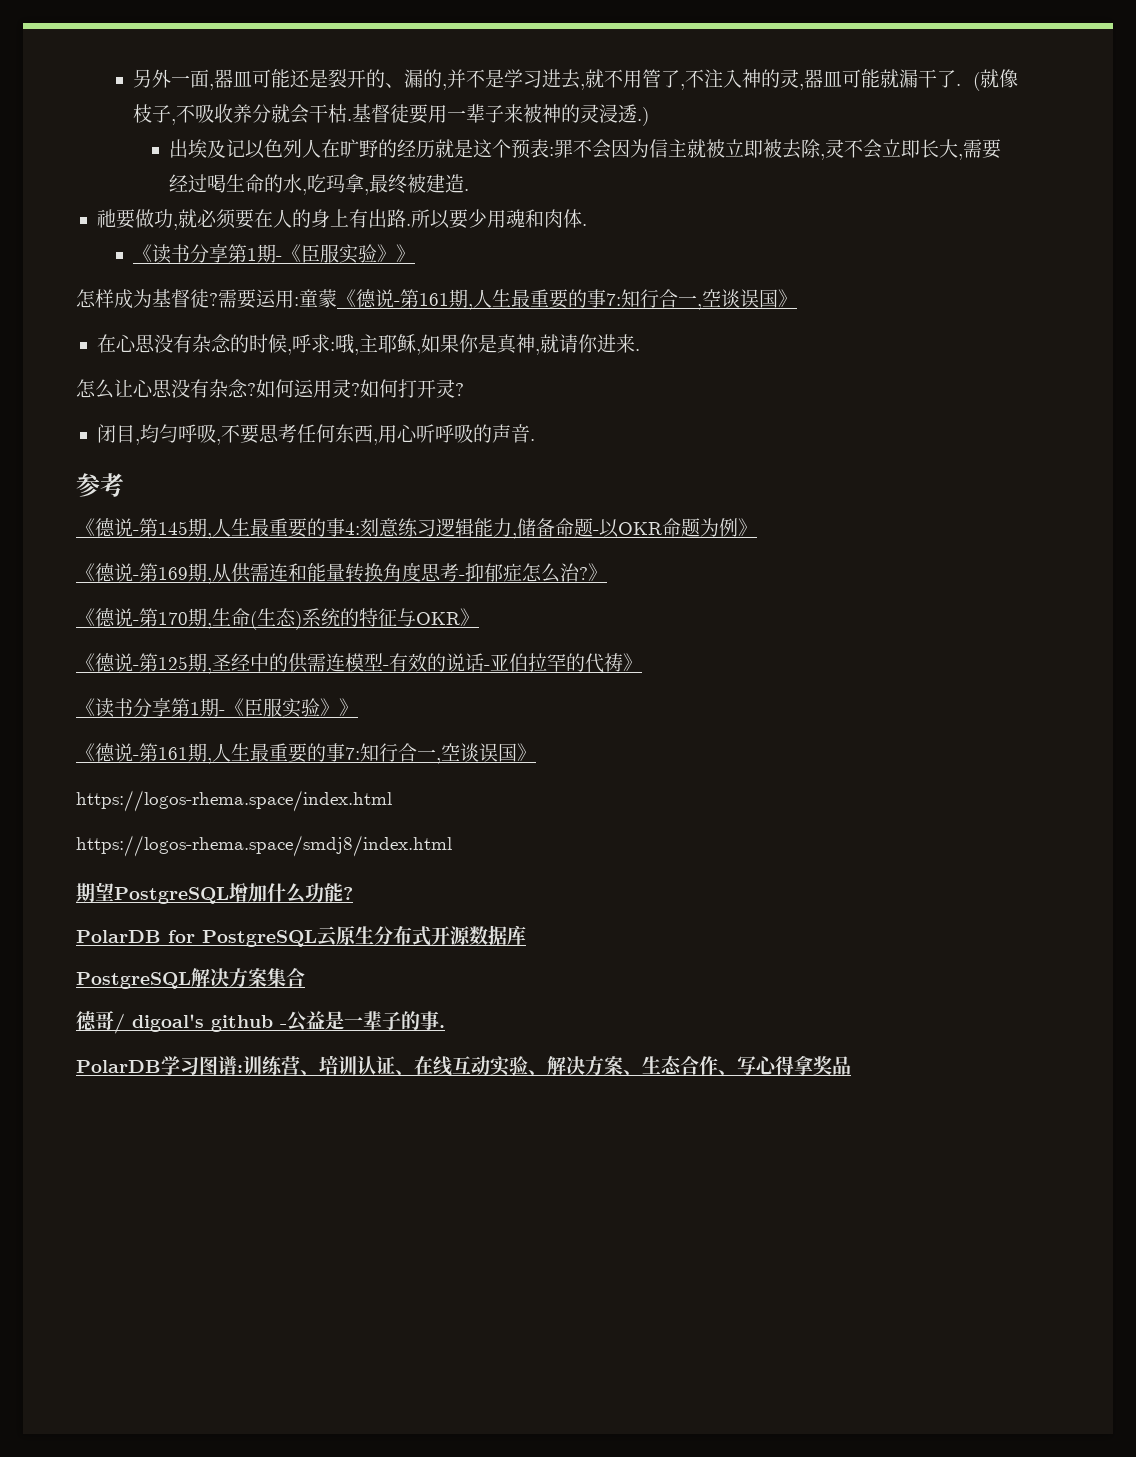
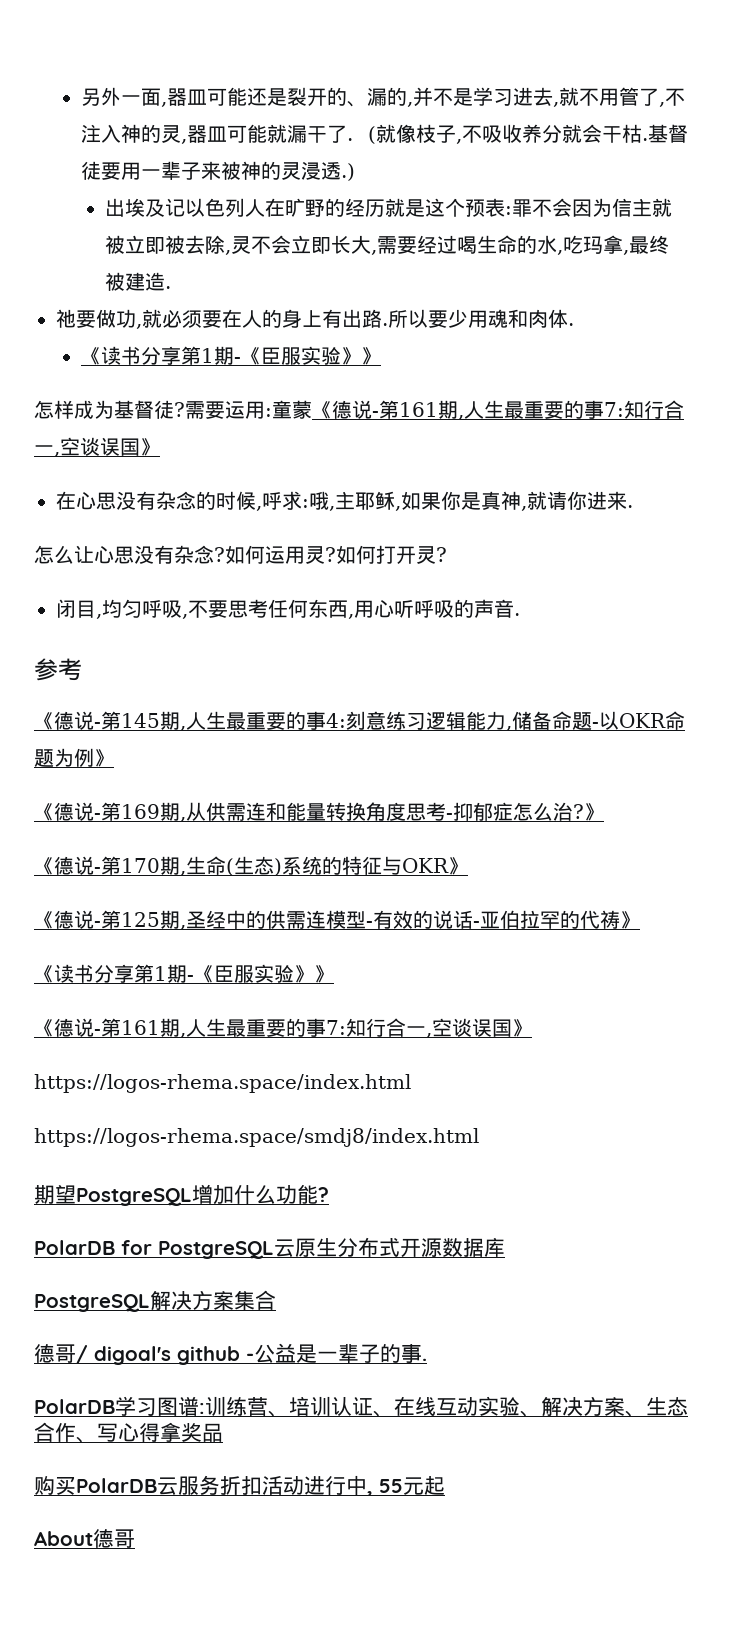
+ 购买PolarDB云服务折扣活动进行中, 55元起
+ About德哥

